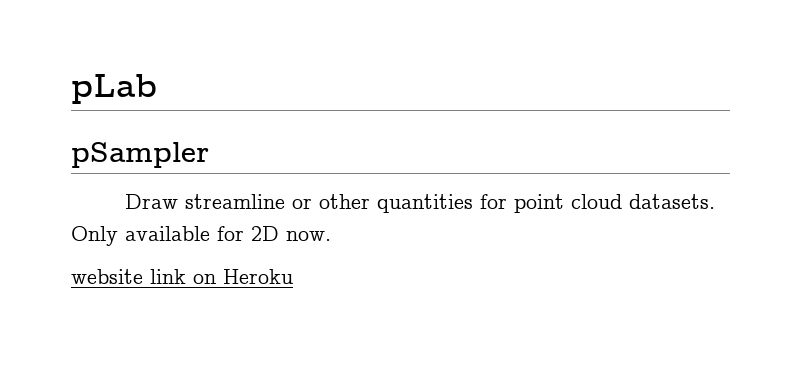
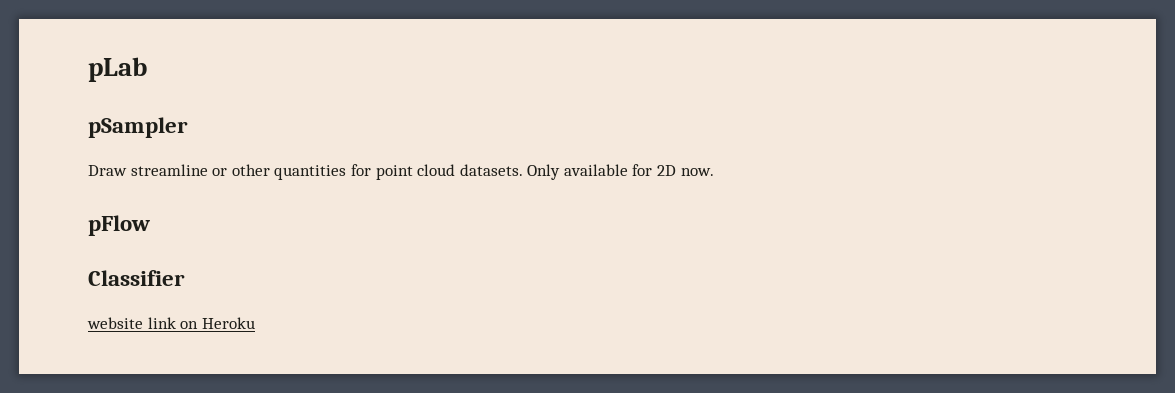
+ pFlow
+ Classifier

